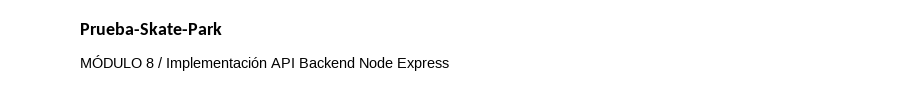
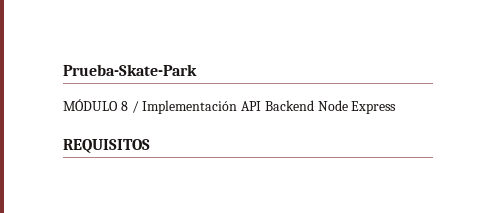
+ REQUISITOS

